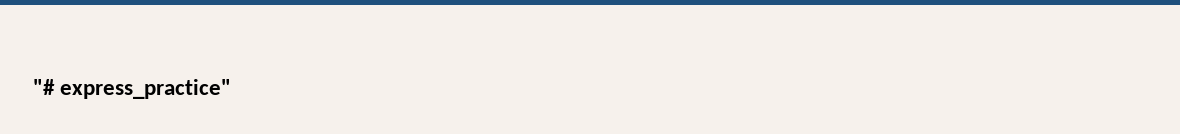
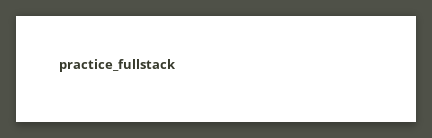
- "# express_practice"
+ practice_fullstack

